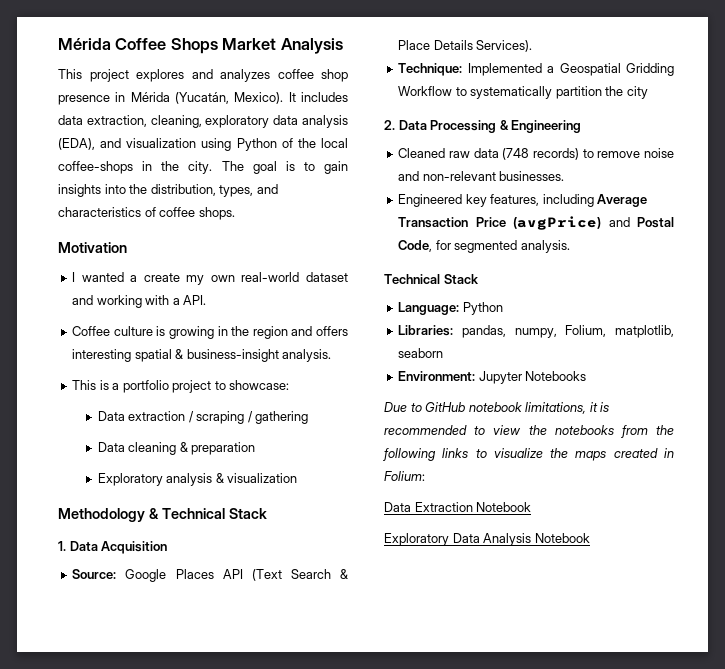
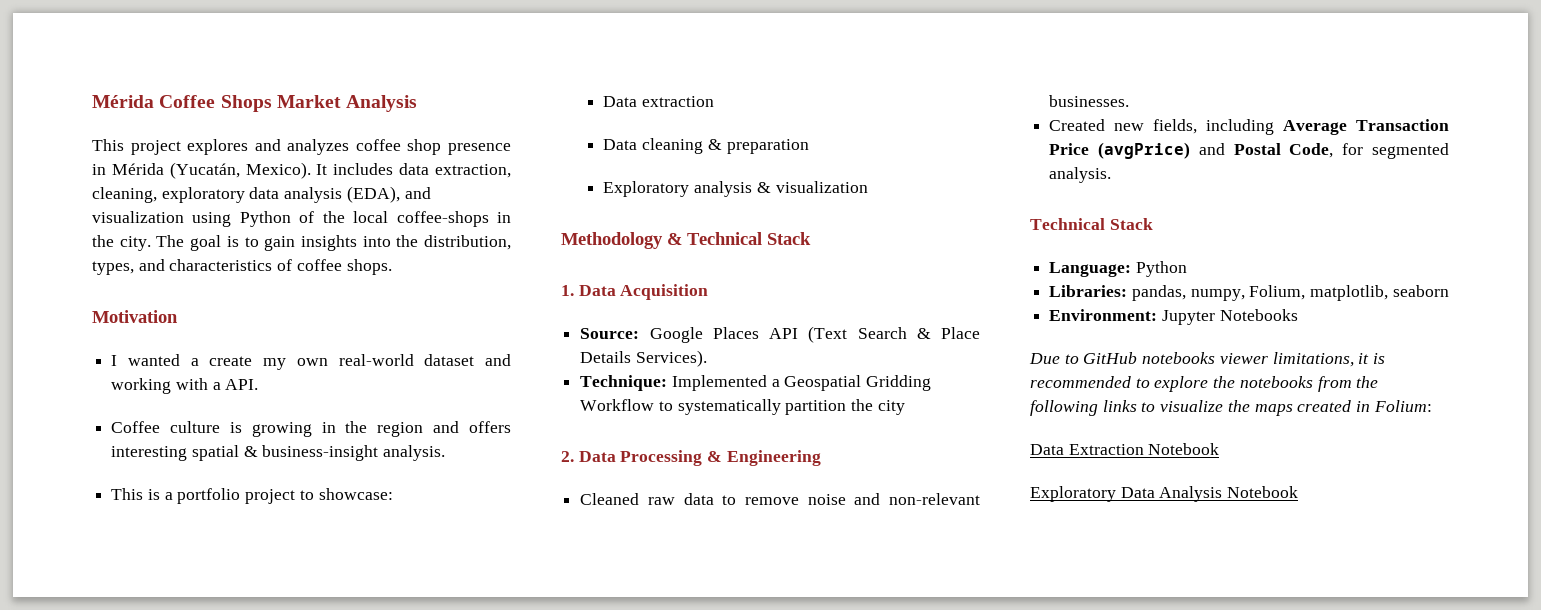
- Data extraction / scraping / gathering
+ Data extraction
- Cleaned raw data (748 records) to remove noise and non-relevant businesses.
+ Cleaned raw data to remove noise and non-relevant businesses.
- Engineered key features, including Average Transaction Price (avgPrice) and Postal Code, for segmented analysis.
+ Created new fields, including Average Transaction Price (avgPrice) and Postal Code, for segmented analysis.
- Due to GitHub notebook limitations, it is recommended to view the notebooks from the following links to visualize the maps created in Folium:
+ Due to GitHub notebooks viewer limitations, it is recommended to explore the notebooks from the following links to visualize the maps created in Folium:

